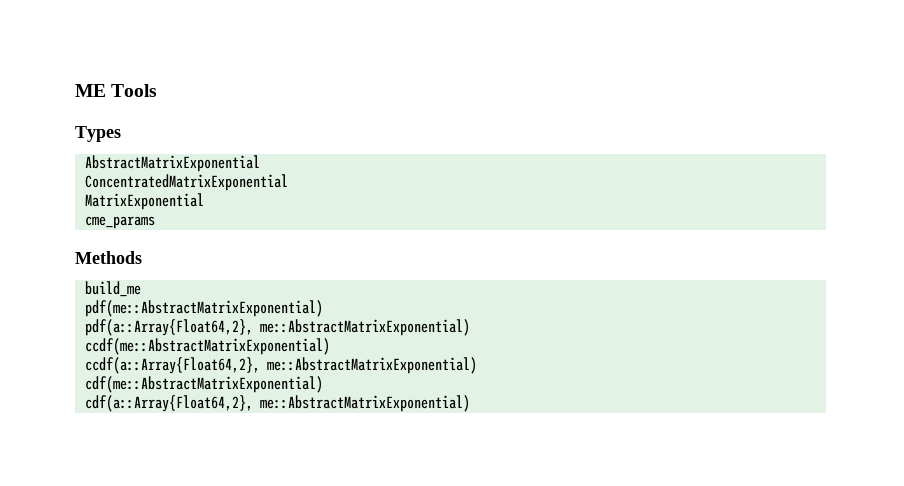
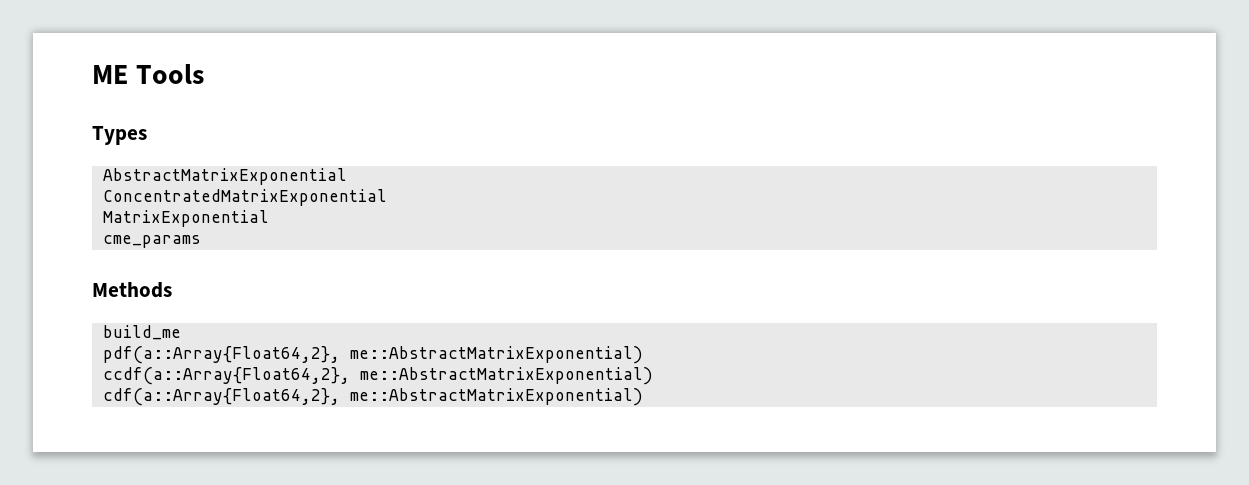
- pdf(me::AbstractMatrixExponential)
- ccdf(me::AbstractMatrixExponential)
- cdf(me::AbstractMatrixExponential)

